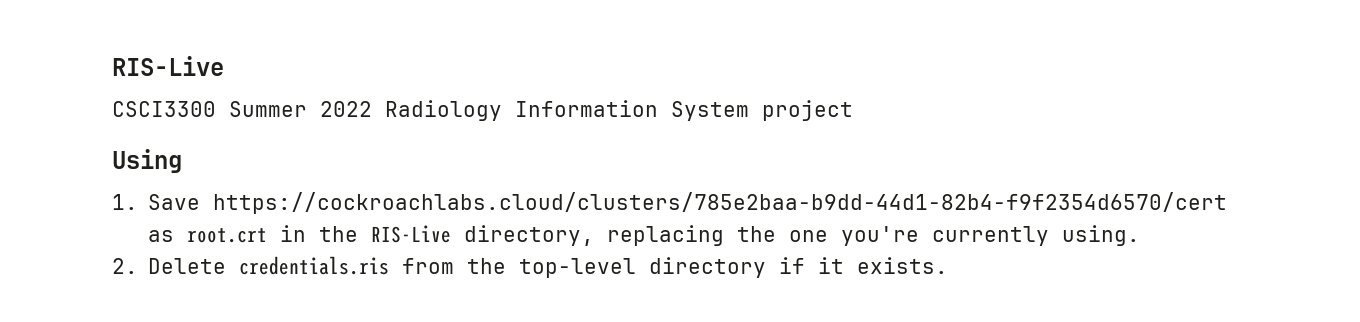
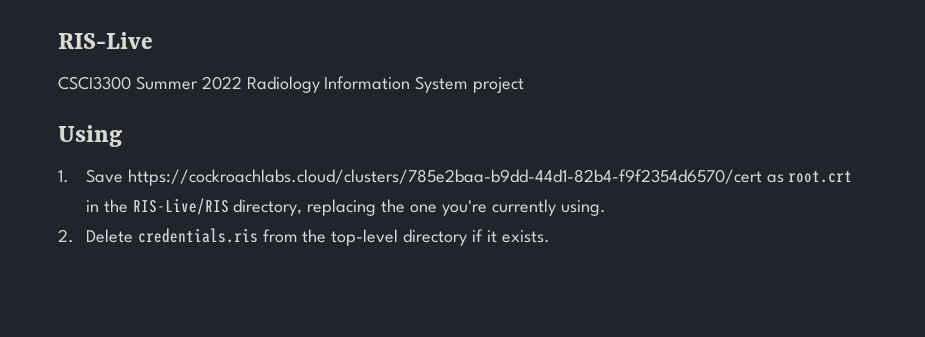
- 1. Save https://cockroachlabs.cloud/clusters/785e2baa-b9dd-44d1-82b4-f9f2354d6570/cert as root.crt in the RIS-Live directory, replacing the one you're currently using.
+ 1. Save https://cockroachlabs.cloud/clusters/785e2baa-b9dd-44d1-82b4-f9f2354d6570/cert as root.crt in the RIS-Live/RIS directory, replacing the one you're currently using.

